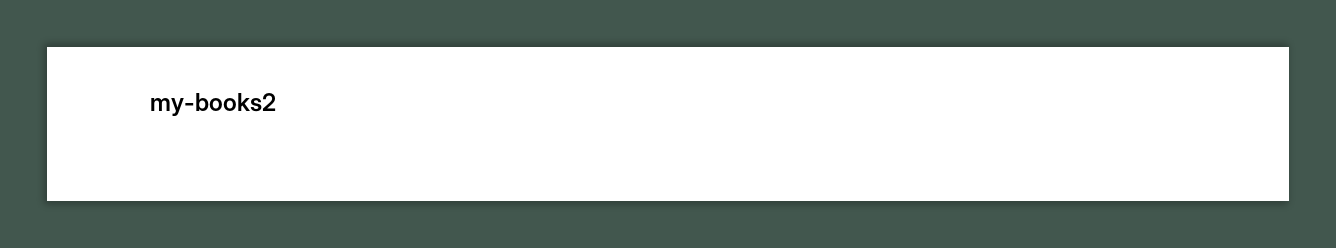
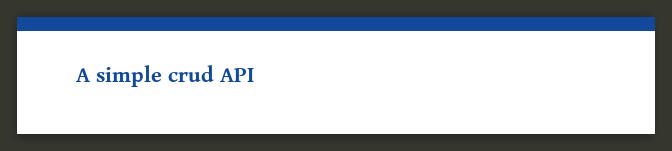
- my-books2
+ A simple crud API

